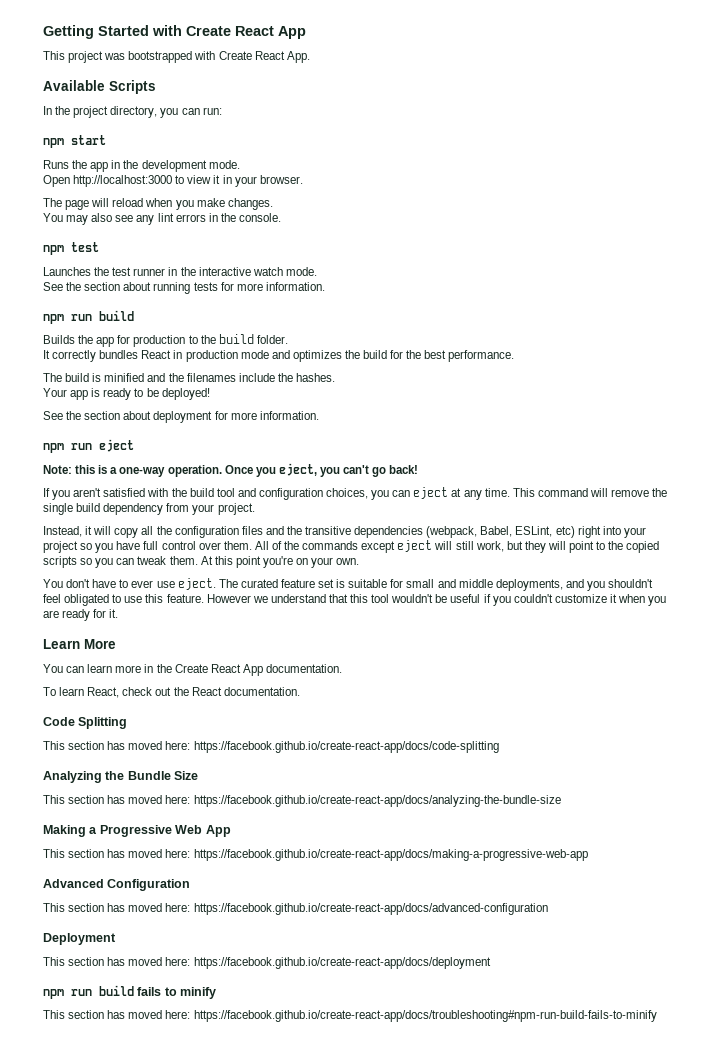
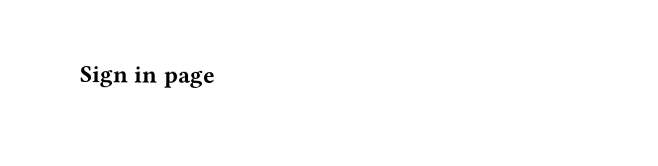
- Getting Started with Create React App
- This project was bootstrapped with Create React App.
- Available Scripts
- In the project directory, you can run:
- npm start
- Runs the app in the development mode.
- Open http://localhost:3000 to view it in your browser.
- The page will reload when you make changes.
- You may also see any lint errors in the console.
- npm test
- Launches the test runner in the interactive watch mode.
- See the section about running tests for more information.
- npm run build
- Builds the app for production to the build folder.
- It correctly bundles React in production mode and optimizes the build for the best performance.
- The build is minified and the filenames include the hashes.
- Your app is ready to be deployed!
- See the section about deployment for more information.
- npm run eject
- Note: this is a one-way operation. Once you eject, you can't go back!
- If you aren't satisfied with the build tool and configuration choices, you can eject at any time. This command will remove the single build dependency from your project.
- Instead, it will copy all the configuration files and the transitive dependencies (webpack, Babel, ESLint, etc) right into your project so you have full control over them. All of the commands except eject will still work, but they will point to the copied scripts so you can tweak them. At this point you're on your own.
- You don't have to ever use eject. The curated feature set is suitable for small and middle deployments, and you shouldn't feel obligated to use this feature. However we understand that this tool wouldn't be useful if you couldn't customize it when you are ready for it.
- Learn More
- You can learn more in the Create React App documentation.
- To learn React, check out the React documentation.
- Code Splitting
- This section has moved here: https://facebook.github.io/create-react-app/docs/code-splitting
- Analyzing the Bundle Size
- This section has moved here: https://facebook.github.io/create-react-app/docs/analyzing-the-bundle-size
- Making a Progressive Web App
- This section has moved here: https://facebook.github.io/create-react-app/docs/making-a-progressive-web-app
- Advanced Configuration
- This section has moved here: https://facebook.github.io/create-react-app/docs/advanced-configuration
- Deployment
- This section has moved here: https://facebook.github.io/create-react-app/docs/deployment
- npm run build fails to minify
- This section has moved here: https://facebook.github.io/create-react-app/docs/troubleshooting#npm-run-build-fails-to-minify
+ Sign in page

